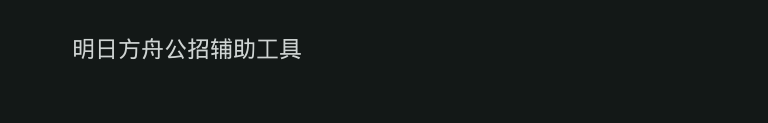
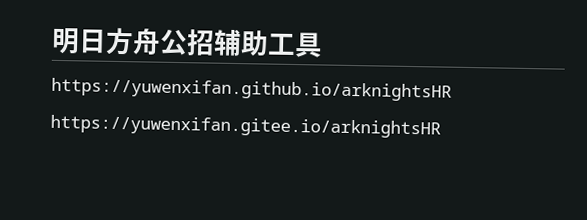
+ https://yuwenxifan.github.io/arknightsHR
+ https://yuwenxifan.gitee.io/arknightsHR

